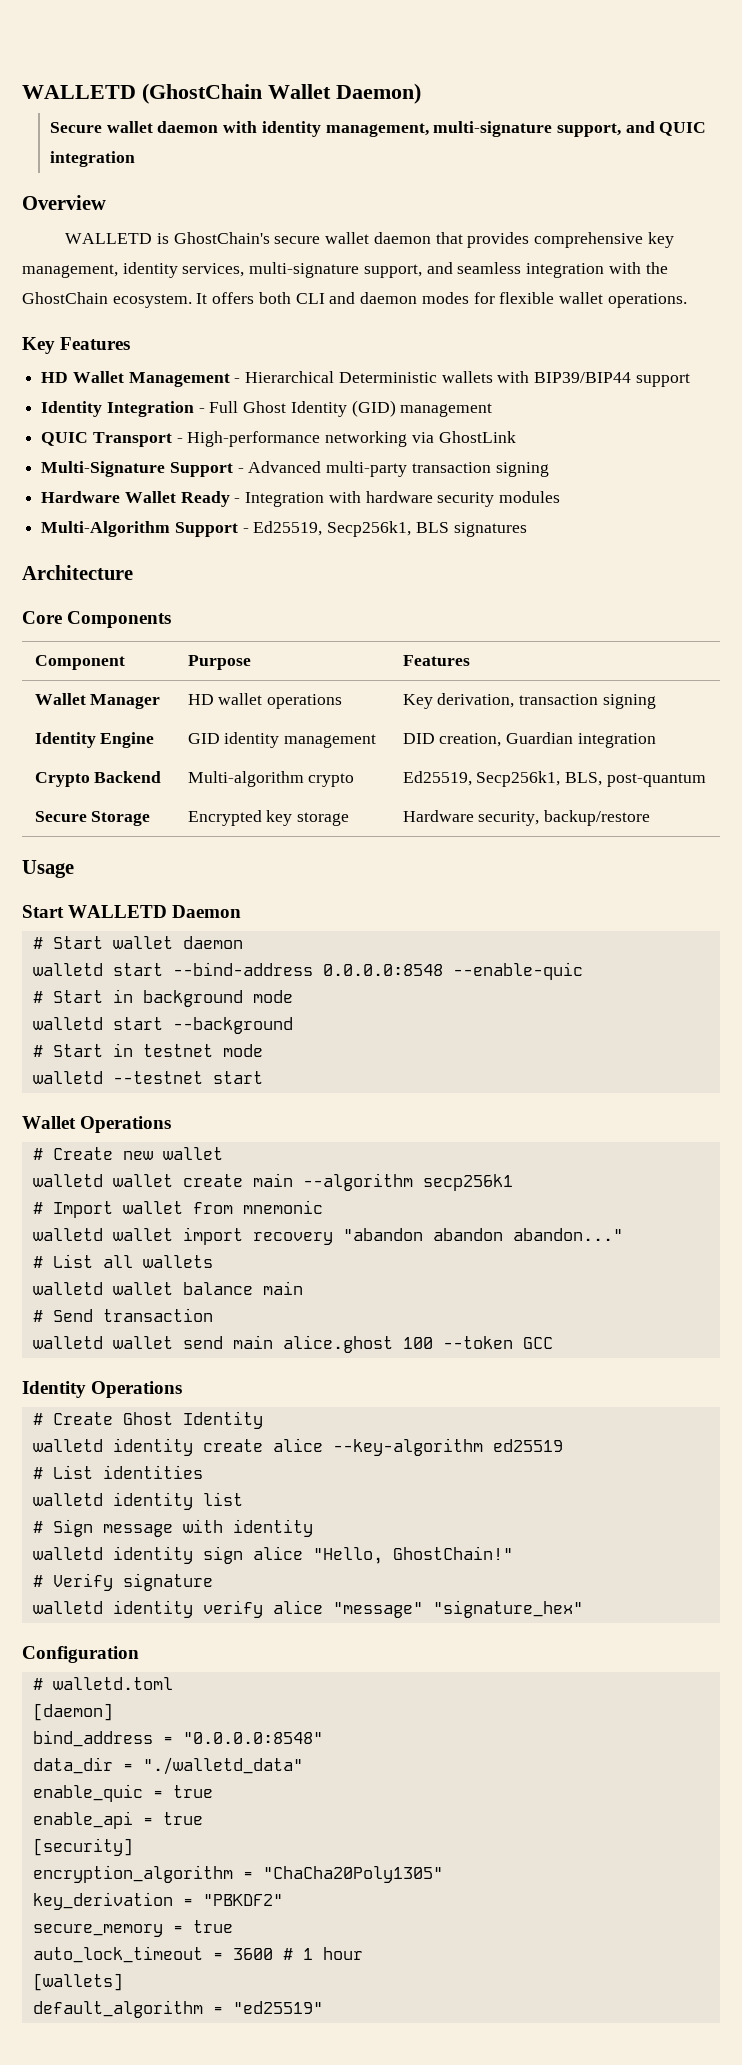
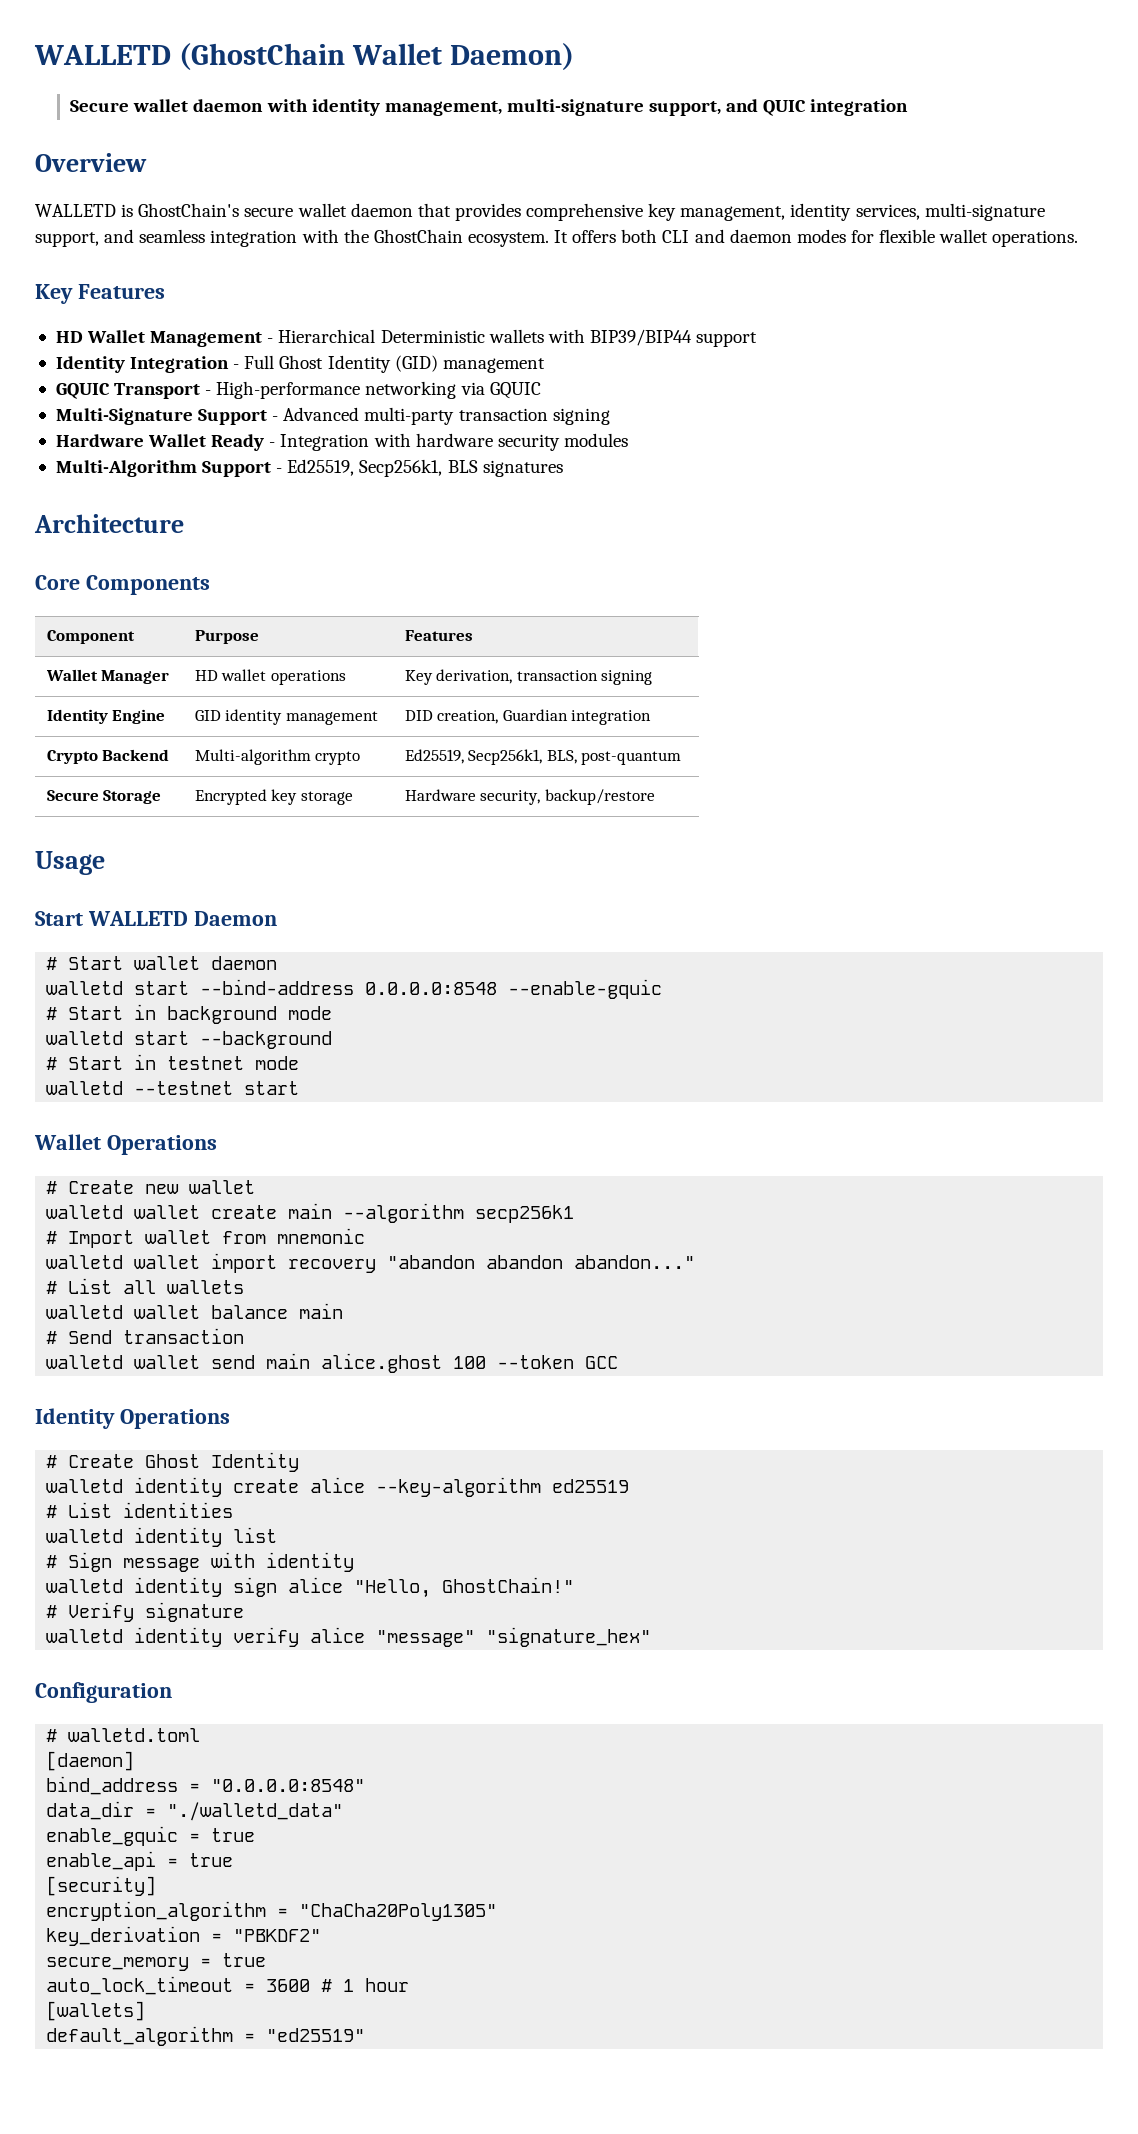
- QUIC Transport - High-performance networking via GhostLink
+ GQUIC Transport - High-performance networking via GQUIC
- walletd start --bind-address 0.0.0.0:8548 --enable-quic
+ walletd start --bind-address 0.0.0.0:8548 --enable-gquic
- enable_quic = true
+ enable_gquic = true

